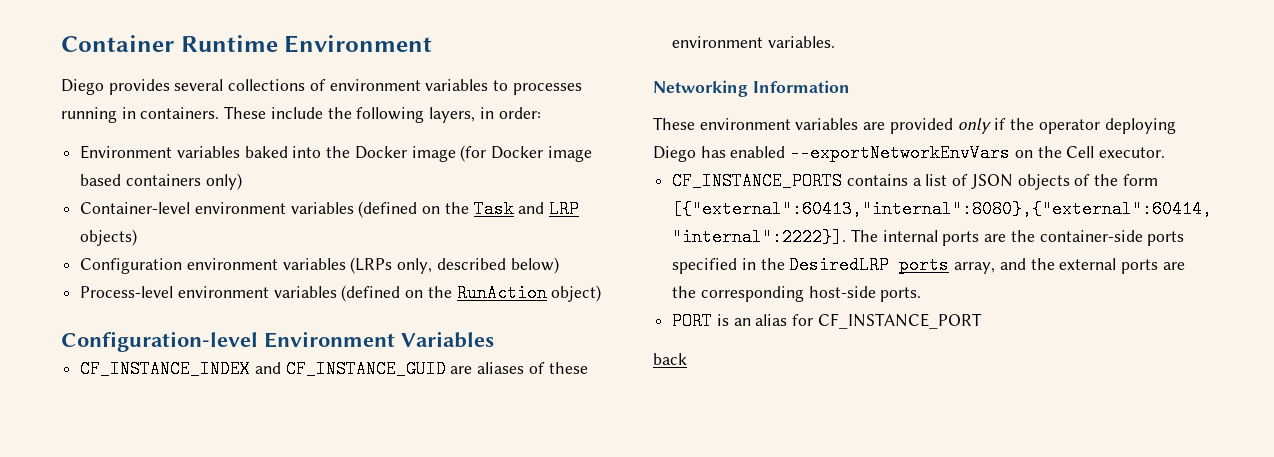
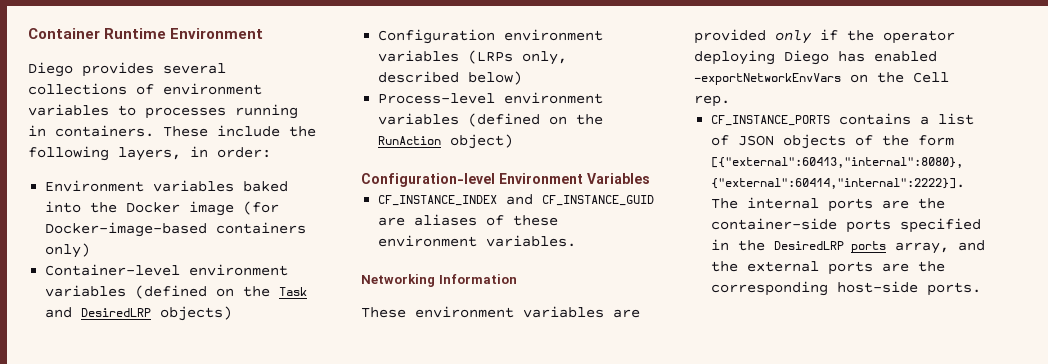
- Environment variables baked into the Docker image (for Docker image based containers only)
+ Environment variables baked into the Docker image (for Docker-image-based containers only)
- Container-level environment variables (defined on the Task and LRP objects)
+ Container-level environment variables (defined on the Task and DesiredLRP objects)
- These environment variables are provided only if the operator deploying Diego has enabled --exportNetworkEnvVars on the Cell executor.
+ These environment variables are provided only if the operator deploying Diego has enabled -exportNetworkEnvVars on the Cell rep.
- PORT is an alias for CF_INSTANCE_PORT
- back

